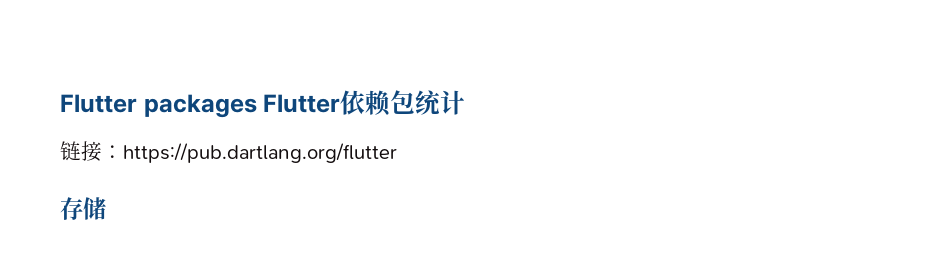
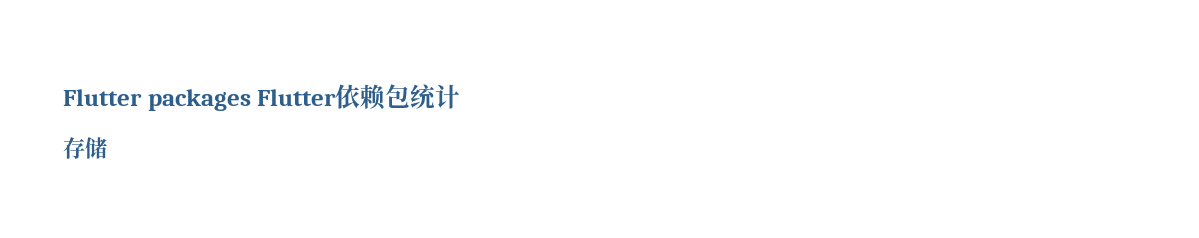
- 链接：https://pub.dartlang.org/flutter

